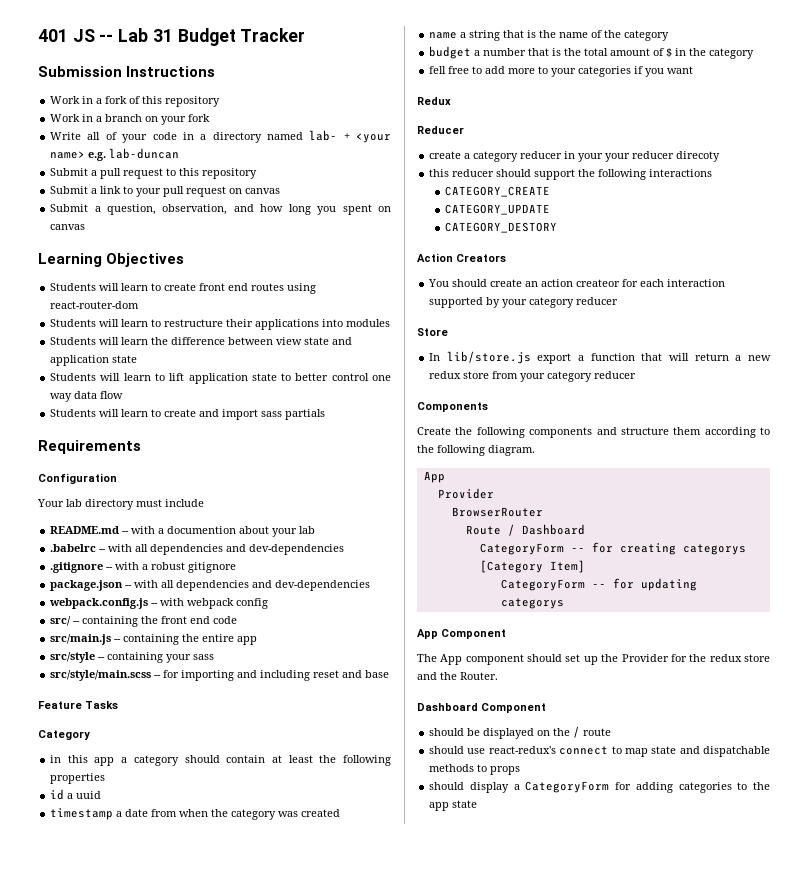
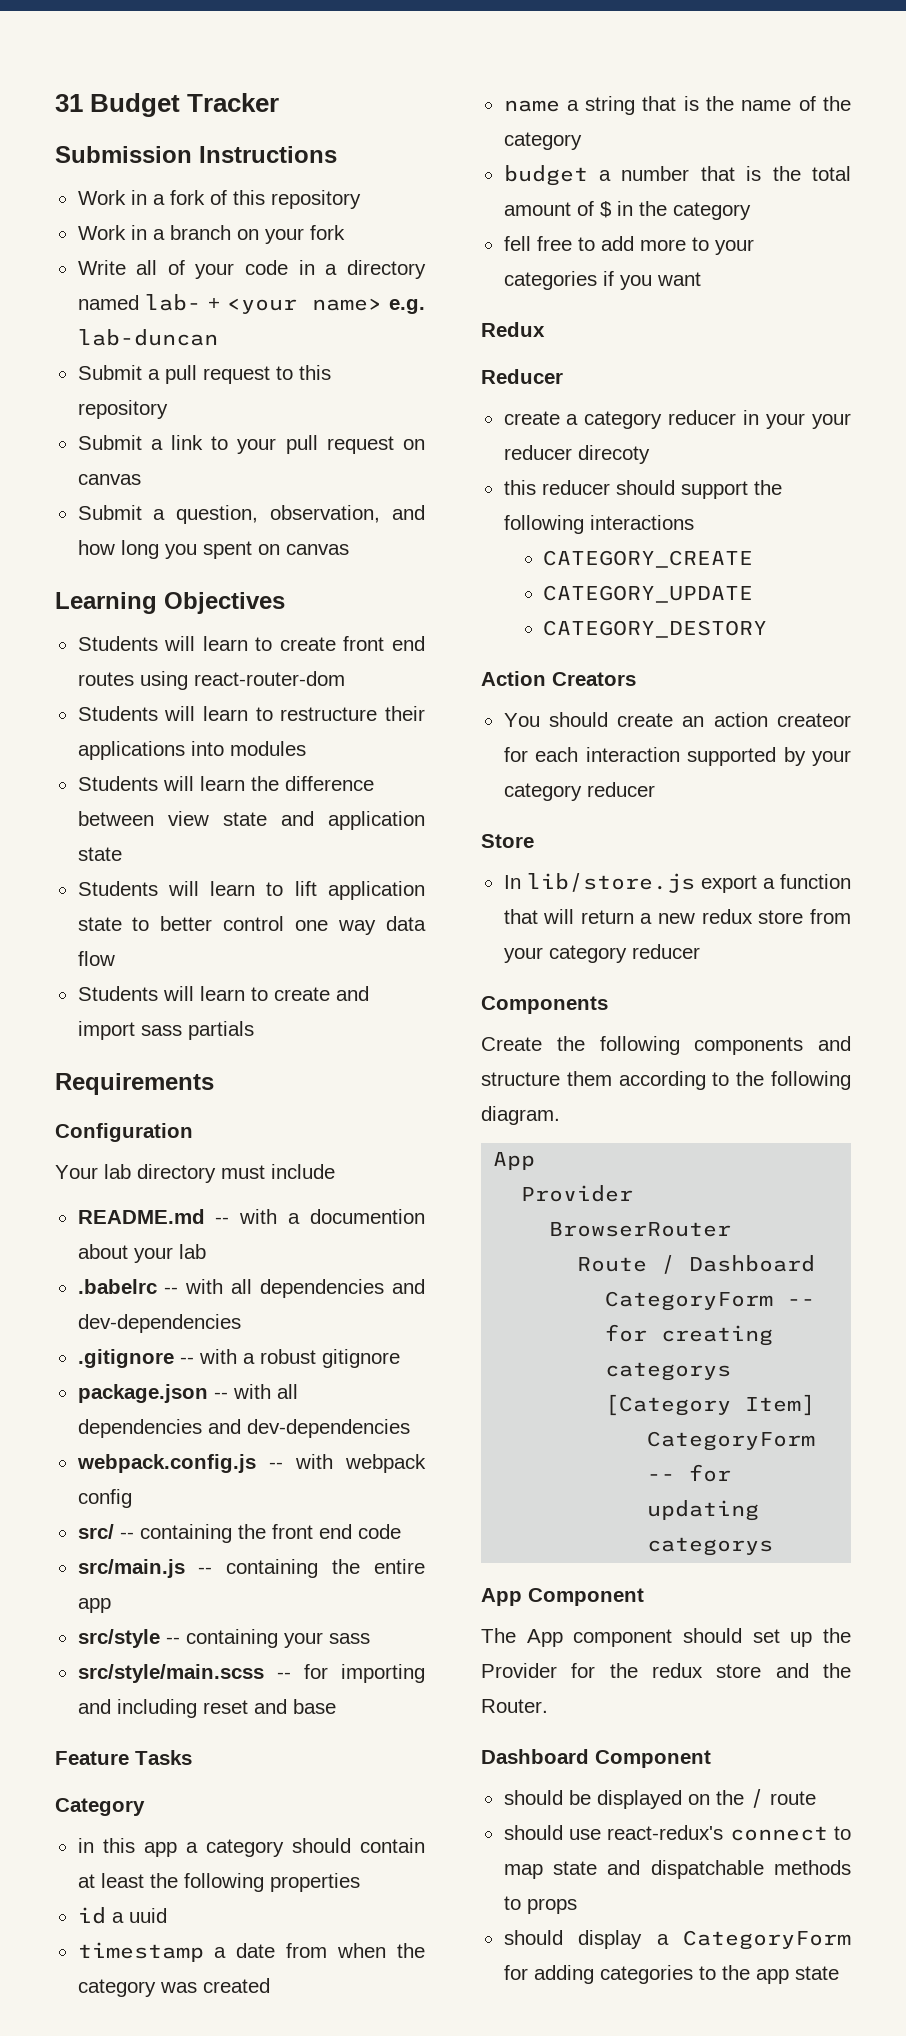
- 401 JS -- Lab 31 Budget Tracker
+ 31 Budget Tracker

